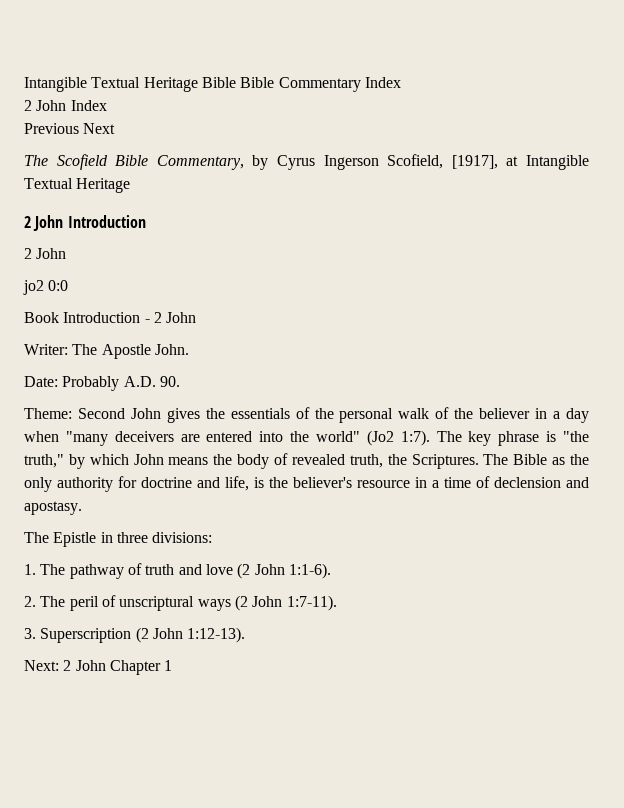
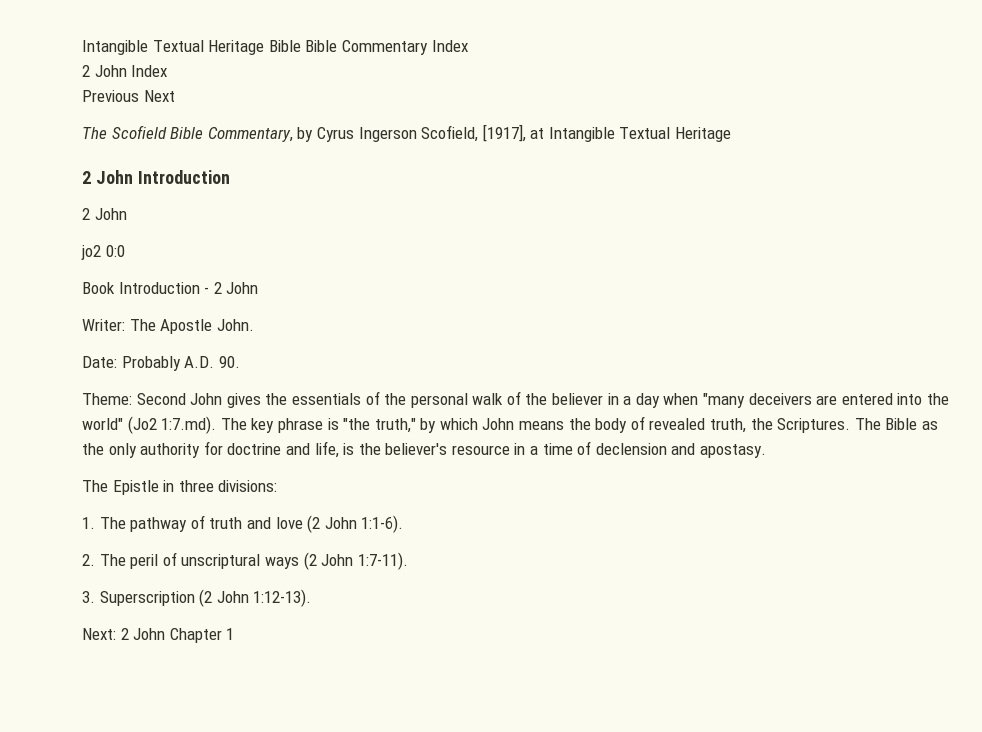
- Theme: Second John gives the essentials of the personal walk of the believer in a day when "many deceivers are entered into the world" (Jo2 1:7). The key phrase is "the truth," by which John means the body of revealed truth, the Scriptures.
+ Theme: Second John gives the essentials of the personal walk of the believer in a day when "many deceivers are entered into the world" (Jo2 1:7.md). The key phrase is "the truth," by which John means the body of revealed truth, the Scriptures.

